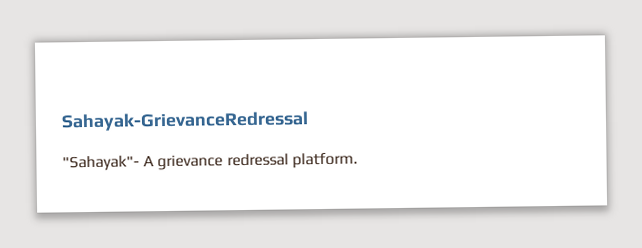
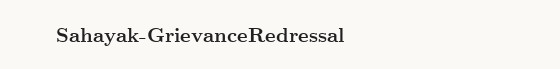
- "Sahayak"- A grievance redressal platform.

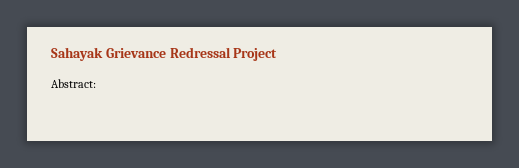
- Sahayak-GrievanceRedressal
+ Sahayak Grievance Redressal Project
+ Abstract:

